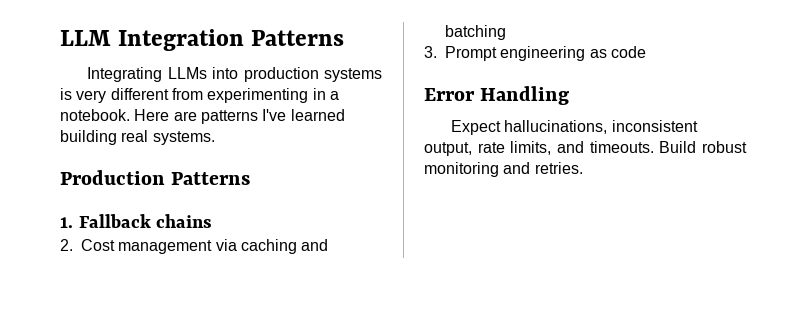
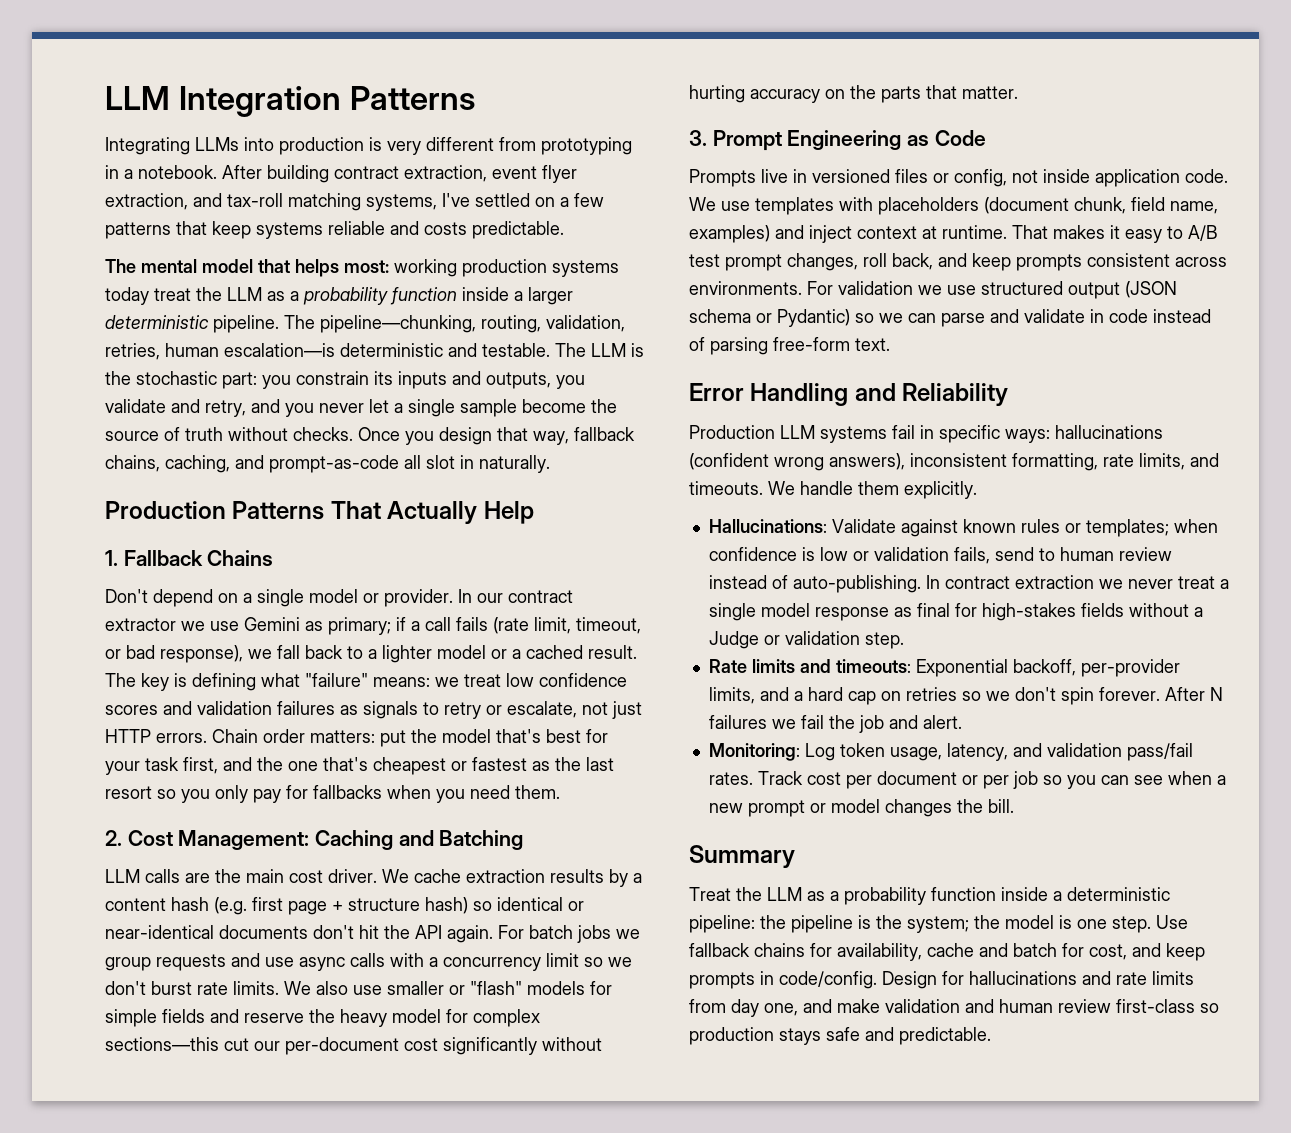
- Integrating LLMs into production systems is very different from experimenting in a notebook.
+ Integrating LLMs into production is very different from prototyping in a notebook.
- Here are patterns I've learned building real systems.
+ After building contract extraction, event flyer extraction, and tax-roll matching systems, I've settled on a few patterns that keep systems reliable and costs predictable.
+ The mental model that helps most: working production systems today treat the LLM as a probability function inside a larger deterministic pipeline. The pipeline—chunking, routing, validation, retries, human escalation—is deterministic and testable. The LLM is the stochastic part: you constrain its inputs and outputs, you validate and retry, and you never let a single sample become the source of truth without checks. Once you design that way, fallback chains, caching, and prompt-as-code all slot in naturally.
- Production Patterns
+ Production Patterns That Actually Help
- 1. Fallback chains
- 2. Cost management via caching and batching
- 3. Prompt engineering as code
- Error Handling
- Expect hallucinations, inconsistent output, rate limits, and timeouts. Build robust monitoring and retries.
+ 1. Fallback Chains
+ Don't depend on a single model or provider. In our contract extractor we use Gemini as primary; if a call fails (rate limit, timeout, or bad response), we fall back to a lighter model or a cached result. The key is defining what "failure" means: we treat low confidence scores and validation failures as signals to retry or escalate, not just HTTP errors. Chain order matters: put the model that's best for your task first, and the one that's cheapest or fastest as the last resort so you only pay for fallbacks when you need them.
+ 2. Cost Management: Caching and Batching
+ LLM calls are the main cost driver. We cache extraction results by a content hash (e.g. first page + structure hash) so identical or near-identical documents don't hit the API again. For batch jobs we group requests and use async calls with a concurrency limit so we don't burst rate limits. We also use smaller or "flash" models for simple fields and reserve the heavy model for complex sections—this cut our per-document cost significantly without hurting accuracy on the parts that matter.
+ 3. Prompt Engineering as Code
+ Prompts live in versioned files or config, not inside application code. We use templates with placeholders (document chunk, field name, examples) and inject context at runtime. That makes it easy to A/B test prompt changes, roll back, and keep prompts consistent across environments. For validation we use structured output (JSON schema or Pydantic) so we can parse and validate in code instead of parsing free-form text.
+ Error Handling and Reliability
+ Production LLM systems fail in specific ways: hallucinations (confident wrong answers), inconsistent formatting, rate limits, and timeouts. We handle them explicitly.
+ Hallucinations: Validate against known rules or templates; when confidence is low or validation fails, send to human review instead of auto-publishing. In contract extraction we never treat a single model response as final for high-stakes fields without a Judge or validation step.
+ Rate limits and timeouts: Exponential backoff, per-provider limits, and a hard cap on retries so we don't spin forever. After N failures we fail the job and alert.
+ Monitoring: Log token usage, latency, and validation pass/fail rates. Track cost per document or per job so you can see when a new prompt or model changes the bill.
+ Summary
+ Treat the LLM as a probability function inside a deterministic pipeline: the pipeline is the system; the model is one step. Use fallback chains for availability, cache and batch for cost, and keep prompts in code/config. Design for hallucinations and rate limits from day one, and make validation and human review first-class so production stays safe and predictable.

